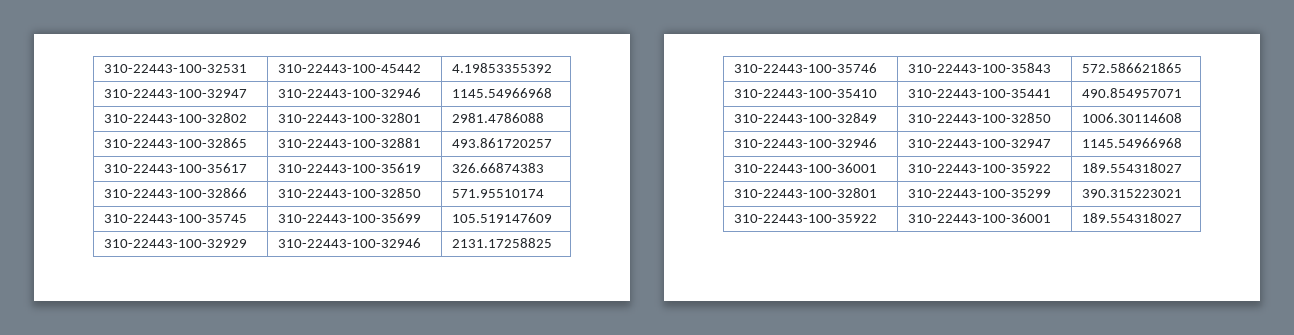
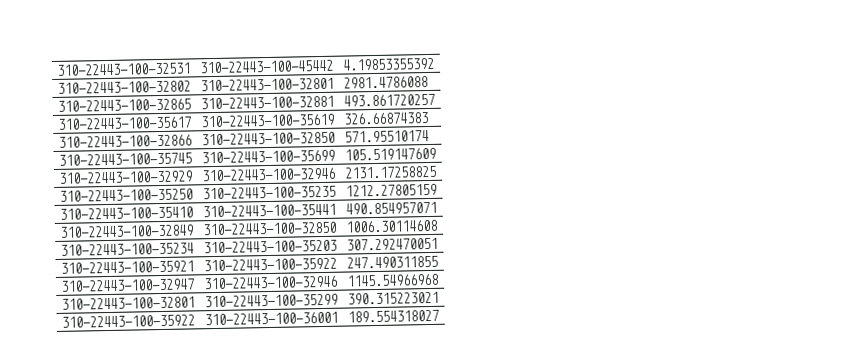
- 310-22443-100-32947 | 310-22443-100-32946 | 1145.54966968
- 310-22443-100-35746 | 310-22443-100-35843 | 572.586621865
+ 310-22443-100-35250 | 310-22443-100-35235 | 1212.27805159
- 310-22443-100-32946 | 310-22443-100-32947 | 1145.54966968
- 310-22443-100-36001 | 310-22443-100-35922 | 189.554318027
+ 310-22443-100-35234 | 310-22443-100-35203 | 307.292470051
+ 310-22443-100-35921 | 310-22443-100-35922 | 247.490311855
+ 310-22443-100-32947 | 310-22443-100-32946 | 1145.54966968

